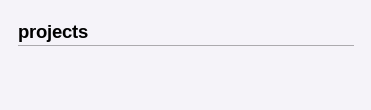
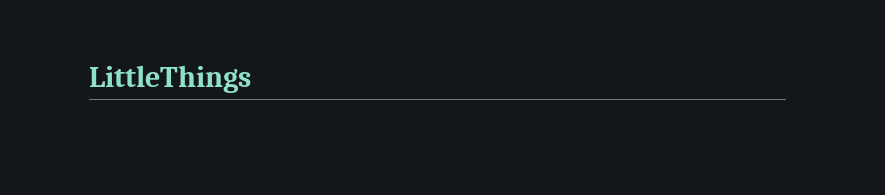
- projects
+ LittleThings

